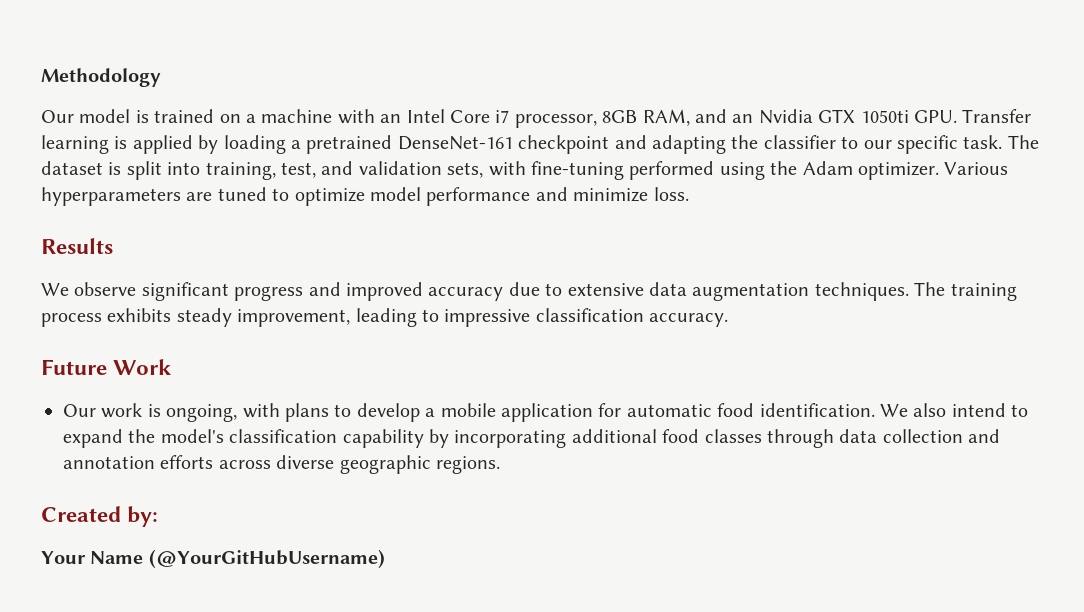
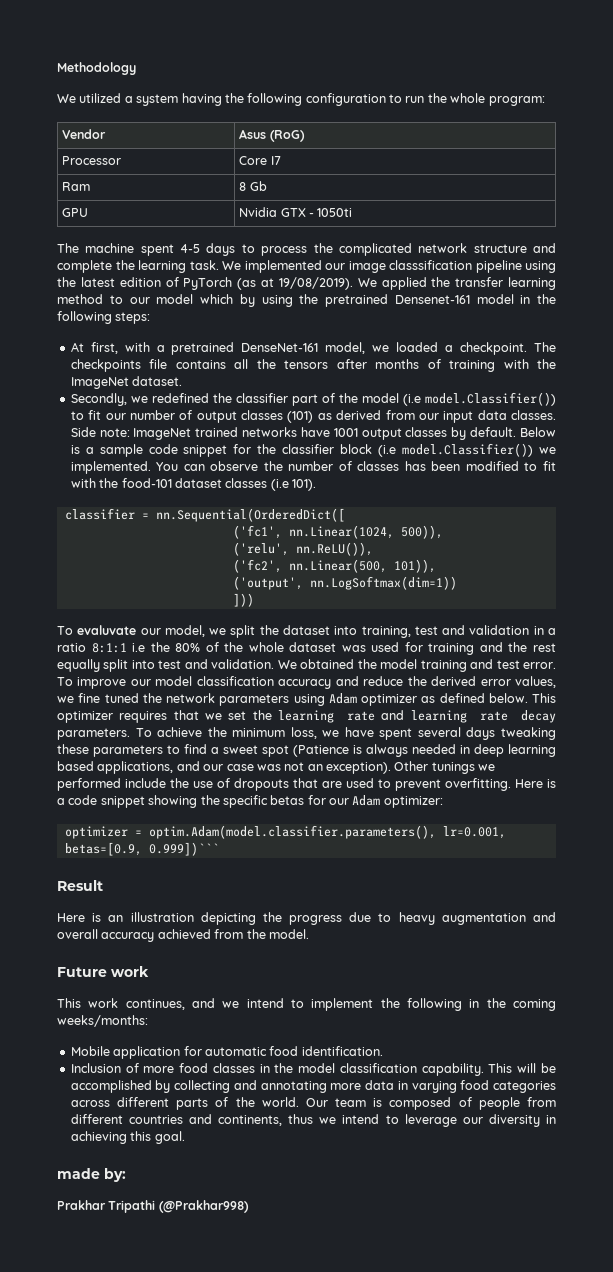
- Our model is trained on a machine with an Intel Core i7 processor, 8GB RAM, and an Nvidia GTX 1050ti GPU. Transfer learning is applied by loading a pretrained DenseNet-161 checkpoint and adapting the classifier to our specific task. The dataset is split into training, test, and validation sets, with fine-tuning performed using the Adam optimizer. Various hyperparameters are tuned to optimize model performance and minimize loss.
- Results
- We observe significant progress and improved accuracy due to extensive data augmentation techniques. The training process exhibits steady improvement, leading to impressive classification accuracy.
- Future Work
- Our work is ongoing, with plans to develop a mobile application for automatic food identification. We also intend to expand the model's classification capability by incorporating additional food classes through data collection and annotation efforts across diverse geographic regions.
- Created by:
- Your Name (@YourGitHubUsername)
+ We utilized a system having the following configuration to run the whole program:
+ Vendor | Asus (RoG)
+ Processor | Core I7
+ Ram | 8 Gb
+ GPU | Nvidia GTX - 1050ti
+ The machine spent 4-5 days to process the complicated network structure and complete the learning task. We implemented our image classsification pipeline using the latest edition of PyTorch (as at 19/08/2019). We applied the transfer learning method to our model which by using the pretrained Densenet-161 model in the following steps:
+ At first, with a pretrained DenseNet-161 model, we loaded a checkpoint. The checkpoints file contains all the tensors after months of training with the ImageNet dataset.
+ Secondly, we redefined the classifier part of the model (i.e model.Classifier()) to fit our number of output classes (101) as derived from our input data classes. Side note: ImageNet trained networks have 1001 output classes by default. Below is a sample code snippet for the classifier block (i.e model.Classifier()) we implemented. You can observe the number of classes has been modified to fit with the food-101 dataset classes (i.e 101).
+ classifier = nn.Sequential(OrderedDict([
+ ('fc1', nn.Linear(1024, 500)),
+ ('relu', nn.ReLU()),
+ ('fc2', nn.Linear(500, 101)),
+ ('output', nn.LogSoftmax(dim=1))
+ ]))
+ To evaluvate our model, we split the dataset into training, test and validation in a ratio 8:1:1 i.e the 80% of the whole dataset was used for training and the rest equally split into test and validation. We obtained the model training and test error. To improve our model classification accuracy and reduce the derived error values, we fine tuned the network parameters using Adam optimizer as defined below. This optimizer requires that we set the learning rate and learning rate decay parameters. To achieve the minimum loss, we have spent several days tweaking these parameters to find a sweet spot (Patience is always needed in deep learning based applications, and our case was not an exception). Other tunings we performed include the use of dropouts that are used to prevent overfitting. Here is a code snippet showing the specific betas for our Adam optimizer:
+ optimizer = optim.Adam(model.classifier.parameters(), lr=0.001, betas=[0.9, 0.999])```
+ Result
+ Here is an illustration depicting the progress due to heavy augmentation and overall accuracy achieved from the model.
+ Future work
+ This work continues, and we intend to implement the following in the coming weeks/months:
+ Mobile application for automatic food identification.
+ Inclusion of more food classes in the model classification capability. This will be accomplished by collecting and annotating more data in varying food categories across different parts of the world. Our team is composed of people from different countries and continents, thus we intend to leverage our diversity in achieving this goal.
+ made by:
+ Prakhar Tripathi (@Prakhar998)

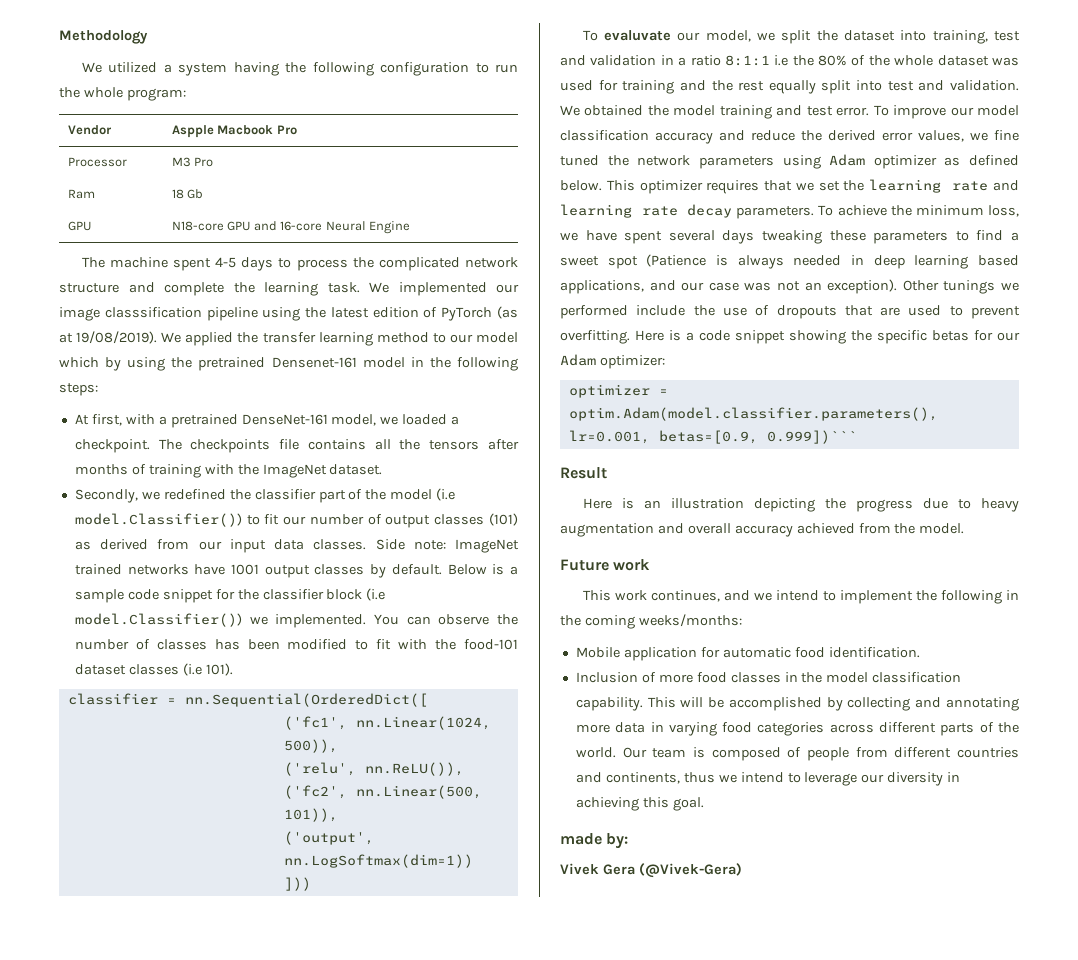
- Vendor | Asus (RoG)
+ Vendor | Aspple Macbook Pro
- Processor | Core I7
+ Processor | M3 Pro
- Ram | 8 Gb
+ Ram | 18 Gb
- GPU | Nvidia GTX - 1050ti
+ GPU | N18-core GPU and 16-core Neural Engine
- Prakhar Tripathi (@Prakhar998)
+ Vivek Gera (@Vivek-Gera)

